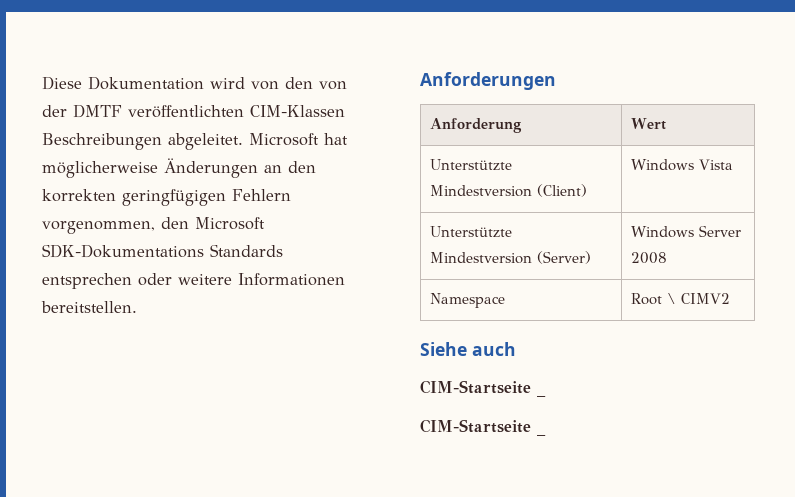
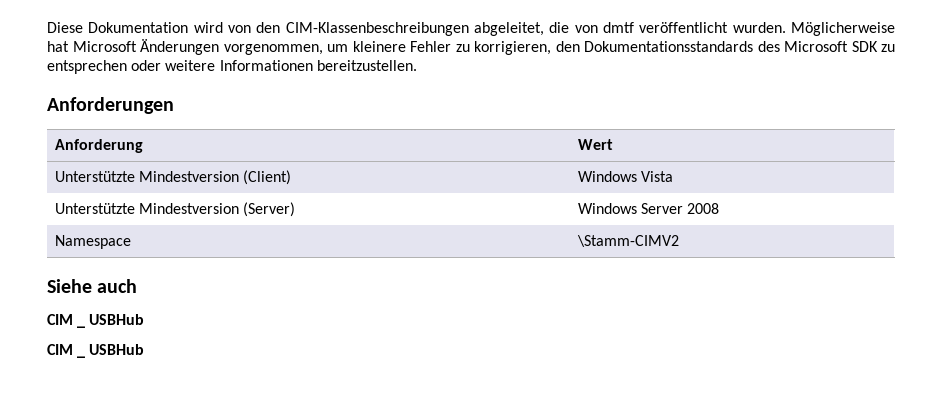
- Diese Dokumentation wird von den von der DMTF veröffentlichten CIM-Klassen Beschreibungen abgeleitet. Microsoft hat möglicherweise Änderungen an den korrekten geringfügigen Fehlern vorgenommen, den Microsoft SDK-Dokumentations Standards entsprechen oder weitere Informationen bereitstellen.
+ Diese Dokumentation wird von den CIM-Klassenbeschreibungen abgeleitet, die von dmtf veröffentlicht wurden. Möglicherweise hat Microsoft Änderungen vorgenommen, um kleinere Fehler zu korrigieren, den Dokumentationsstandards des Microsoft SDK zu entsprechen oder weitere Informationen bereitzustellen.
- Namespace | Root \ CIMV2
+ Namespace | \Stamm-CIMV2
  Siehe auch
- CIM-Startseite _
- CIM-Startseite _
+ CIM _ USBHub
+ CIM _ USBHub

